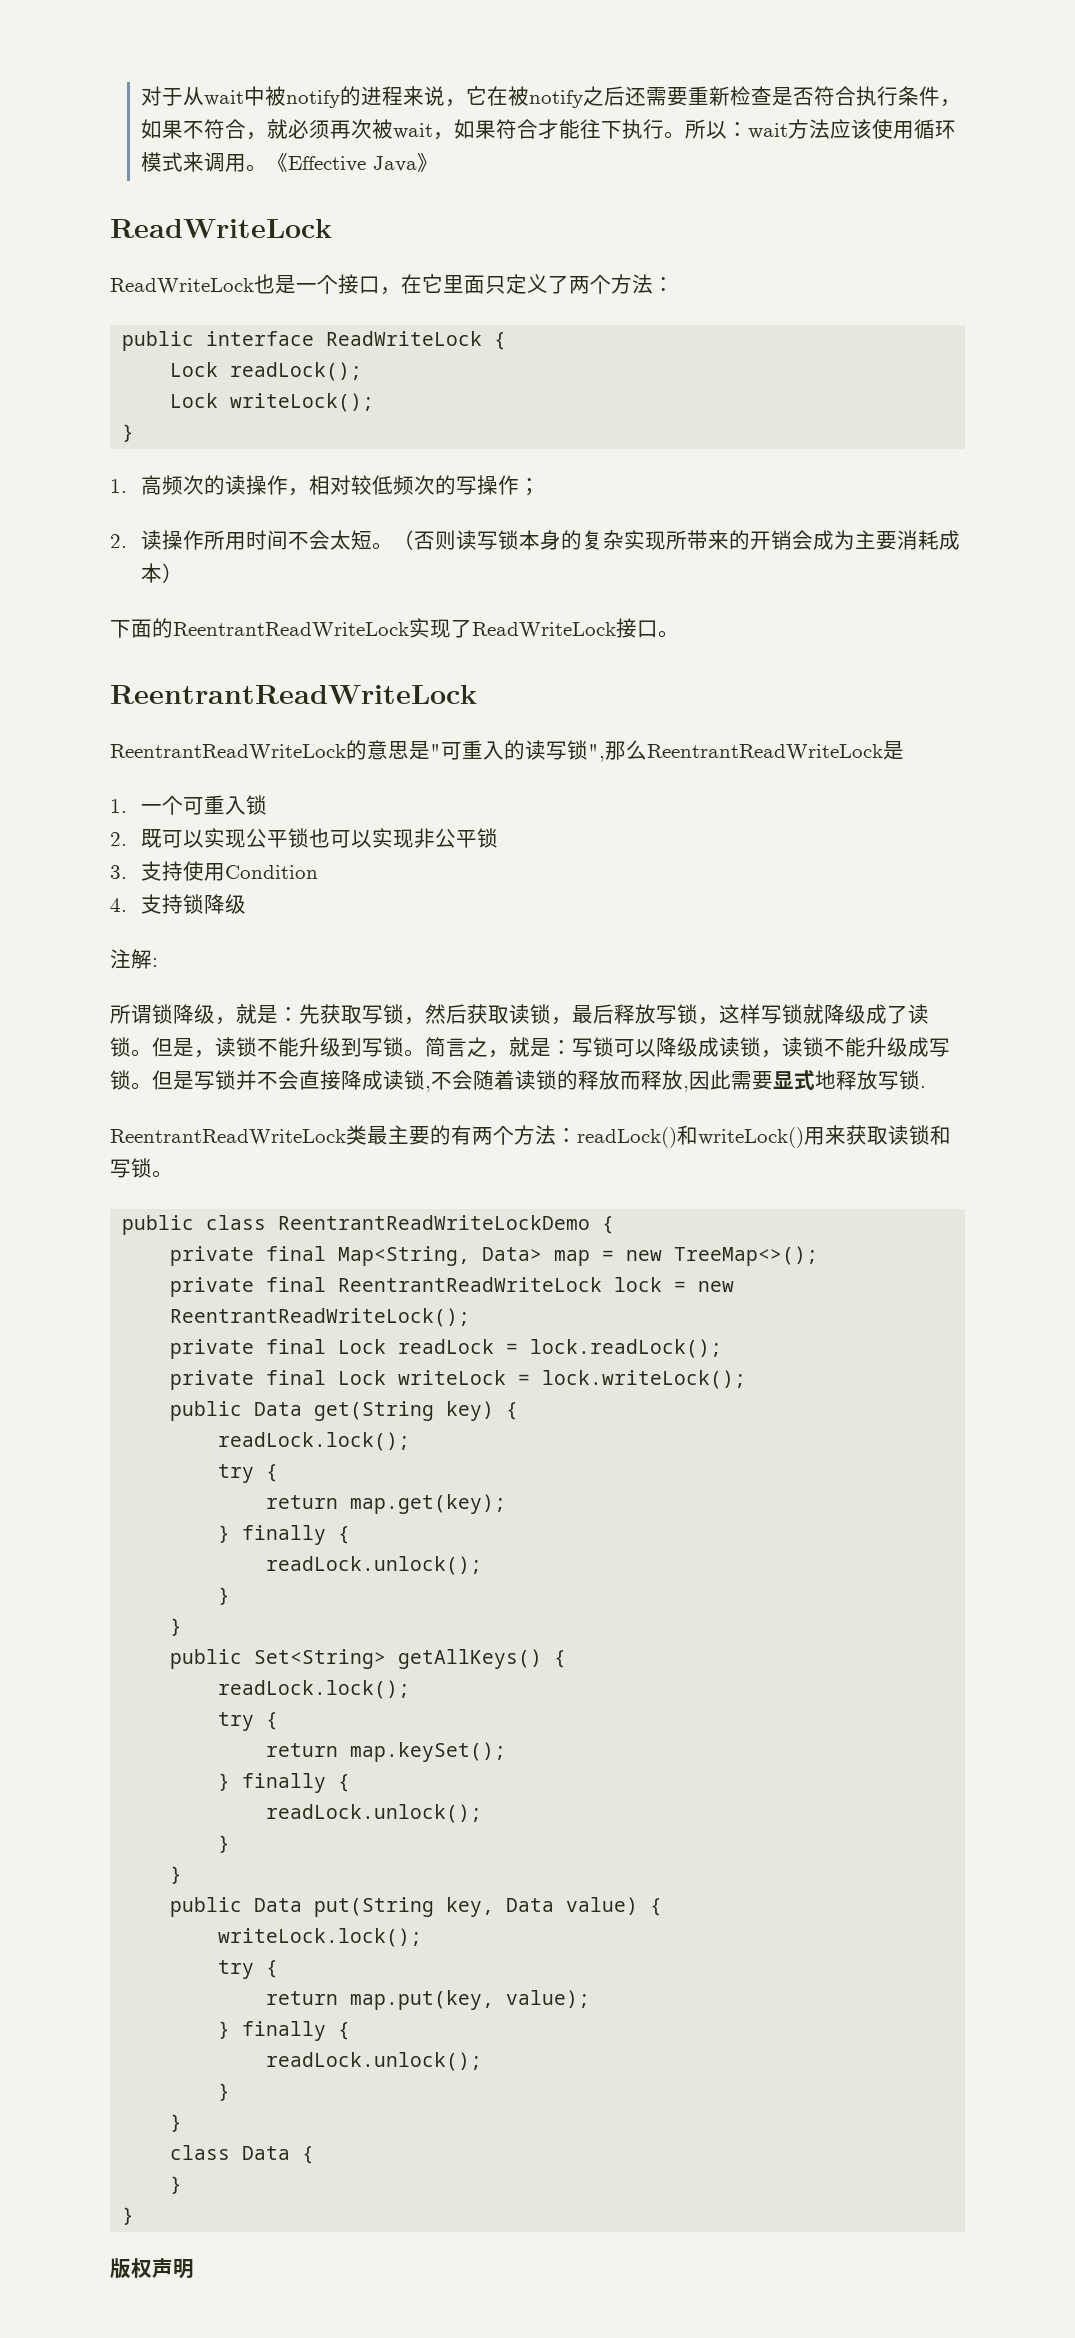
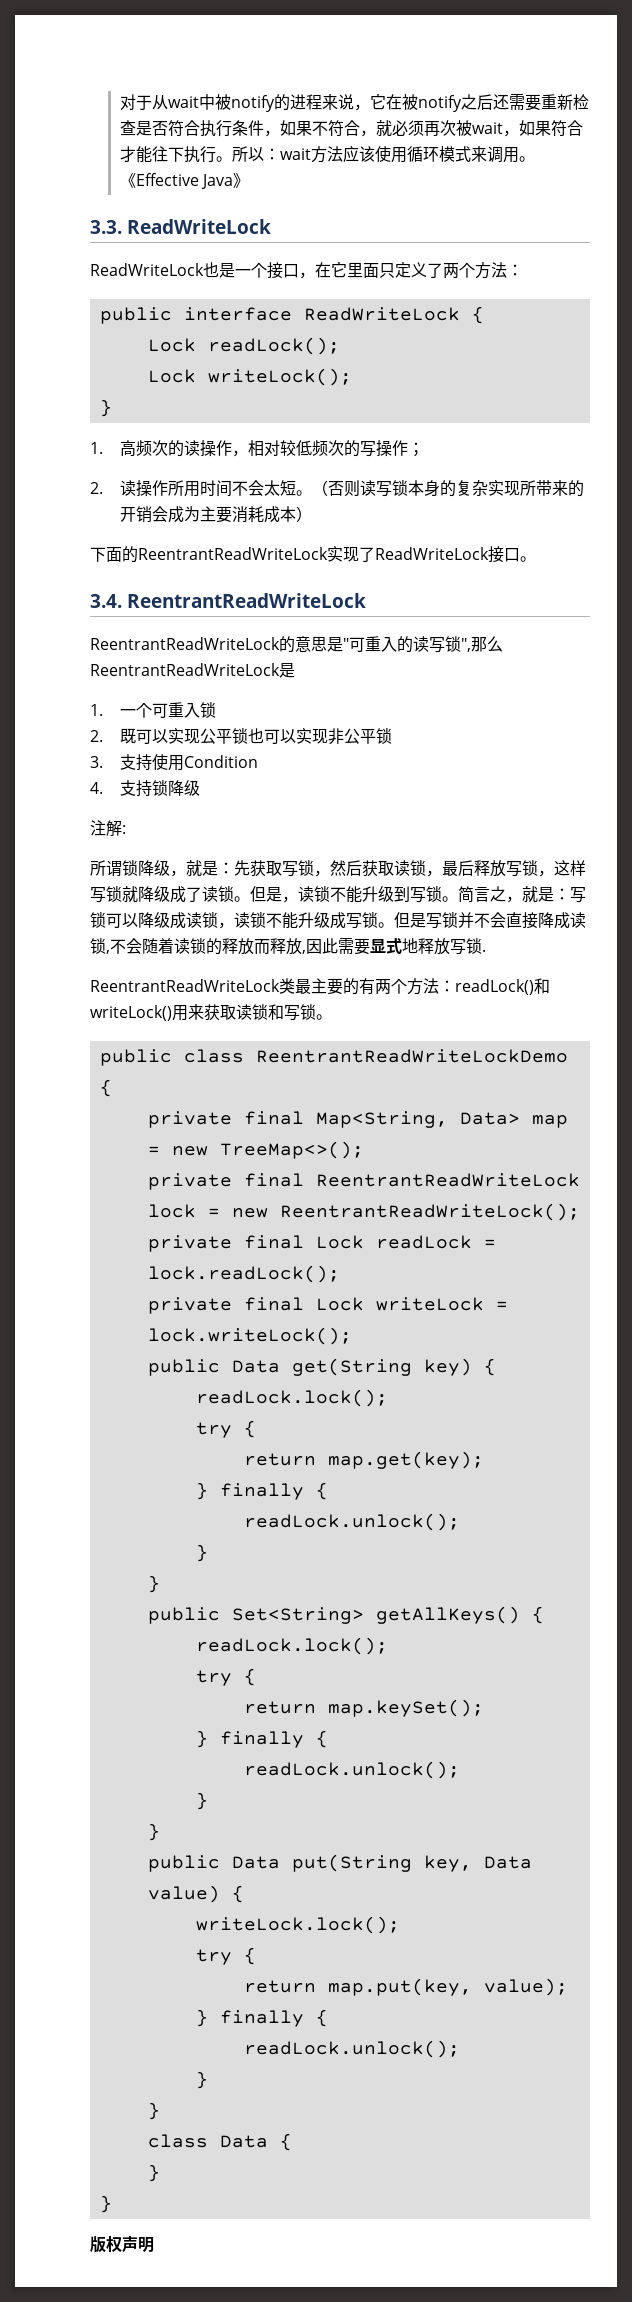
  《Effective Java》
- ReadWriteLock
+ 3.3. ReadWriteLock
  下面的ReentrantReadWriteLock实现了ReadWriteLock接口。
- ReentrantReadWriteLock
+ 3.4. ReentrantReadWriteLock

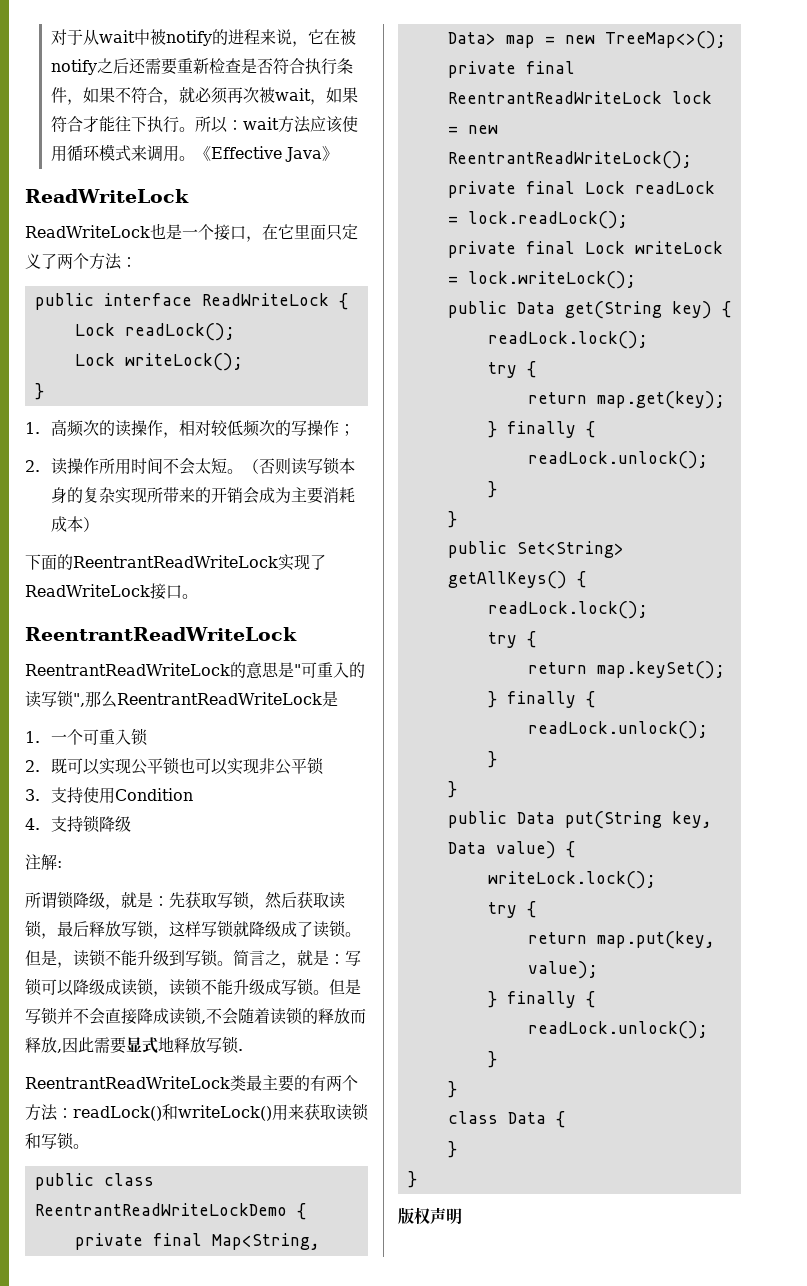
  《Effective Java》
- 3.3. ReadWriteLock
+ ReadWriteLock
  下面的ReentrantReadWriteLock实现了ReadWriteLock接口。
- 3.4. ReentrantReadWriteLock
+ ReentrantReadWriteLock

